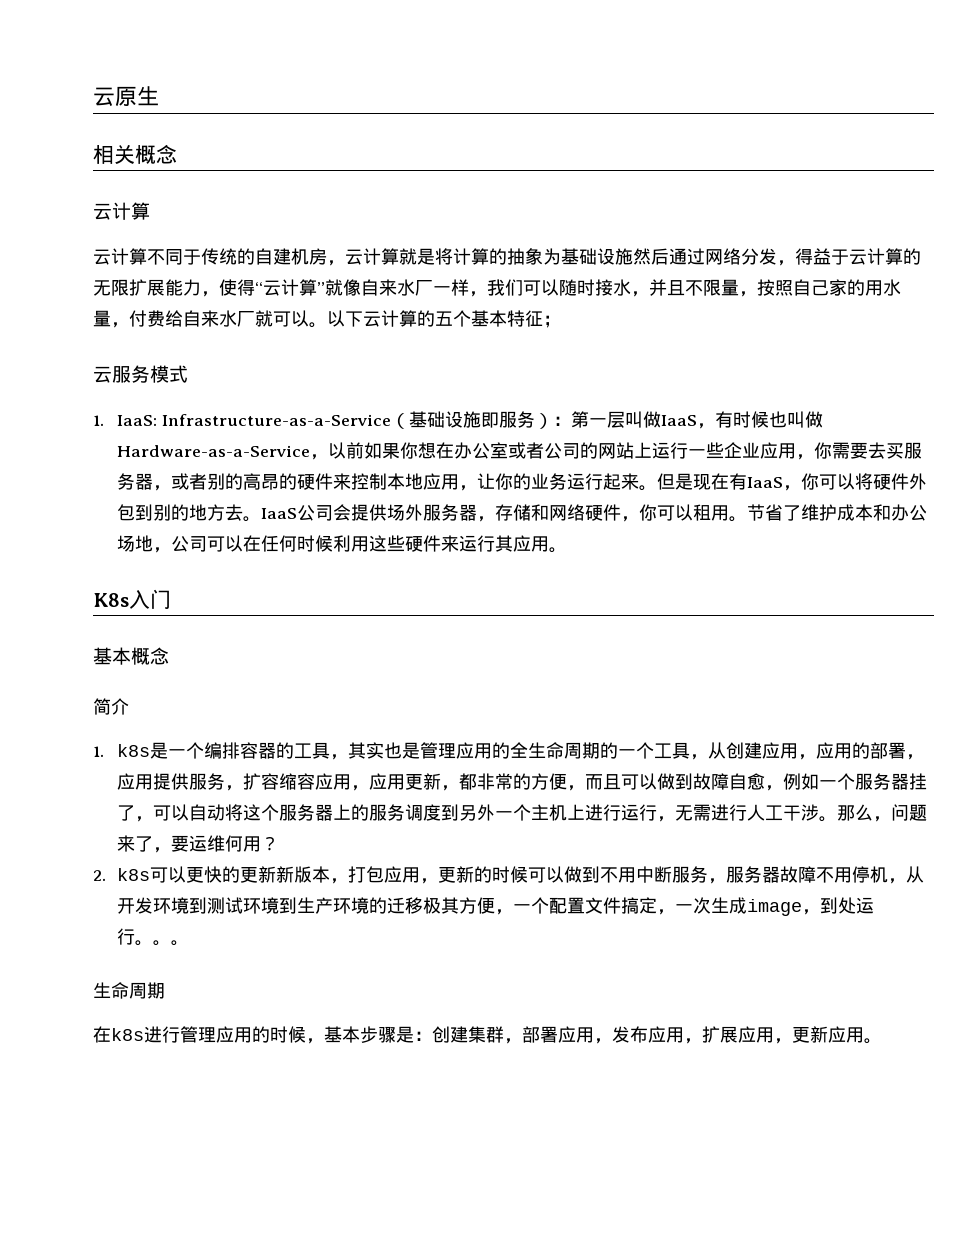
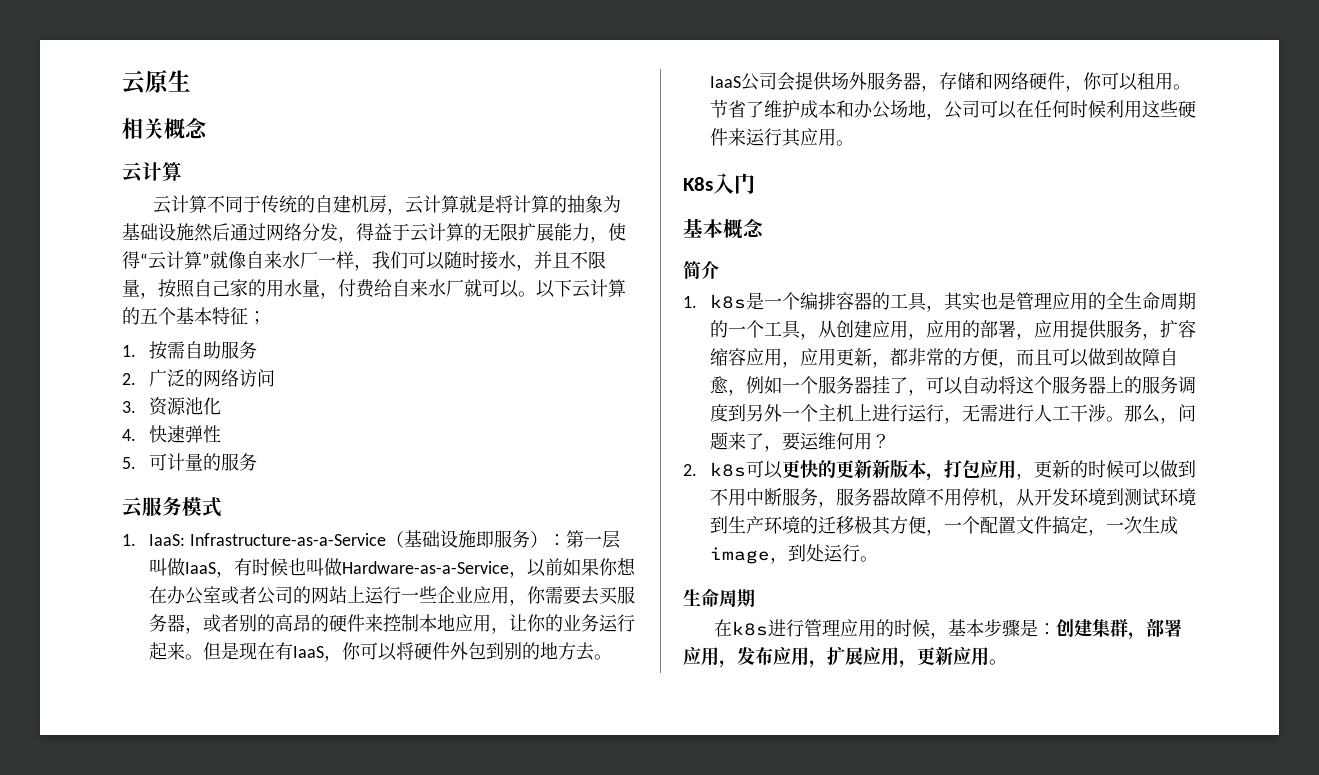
+ 1.按需自助服务
+ 2.广泛的网络访问
+ 3.资源池化
+ 4.快速弹性
+ 5.可计量的服务
- 2. k8s可以更快的更新新版本，打包应用，更新的时候可以做到不用中断服务，服务器故障不用停机，从开发环境到测试环境到生产环境的迁移极其方便，一个配置文件搞定，一次生成image，到处运行。。。
+ 2. k8s可以更快的更新新版本，打包应用，更新的时候可以做到不用中断服务，服务器故障不用停机，从开发环境到测试环境到生产环境的迁移极其方便，一个配置文件搞定，一次生成image，到处运行。

